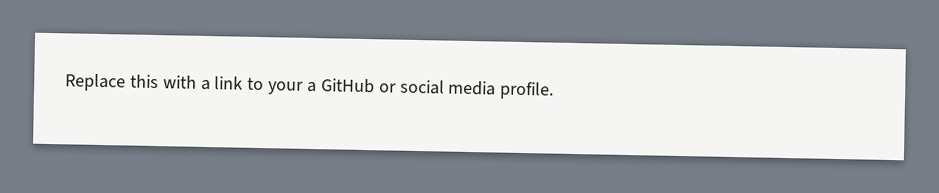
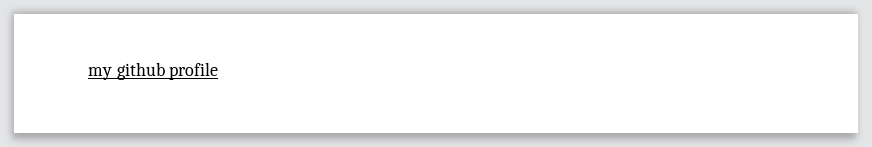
- Replace this with a link to your a GitHub or social media profile.
+ my github profile

